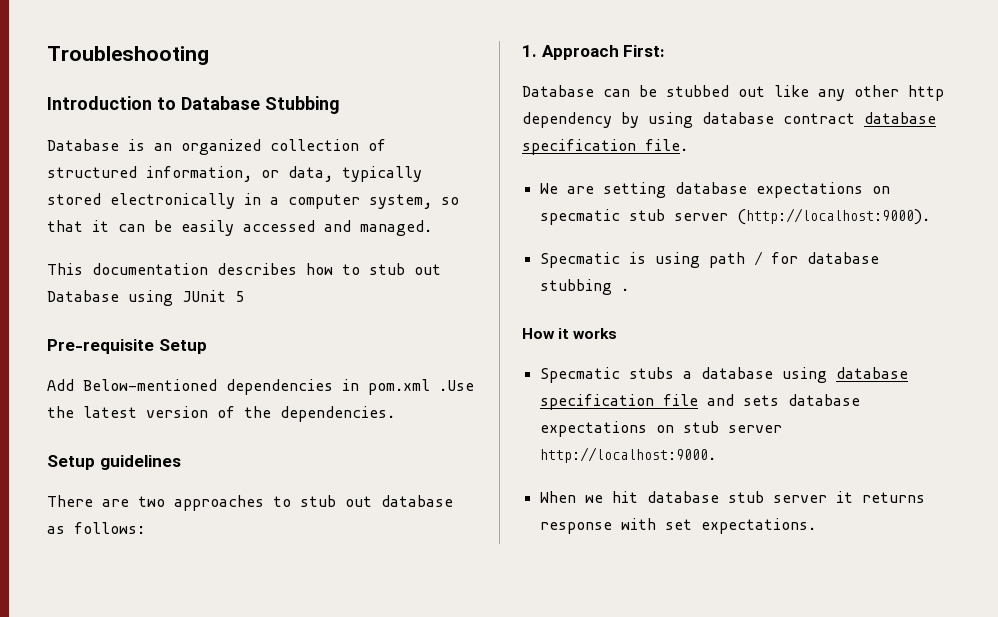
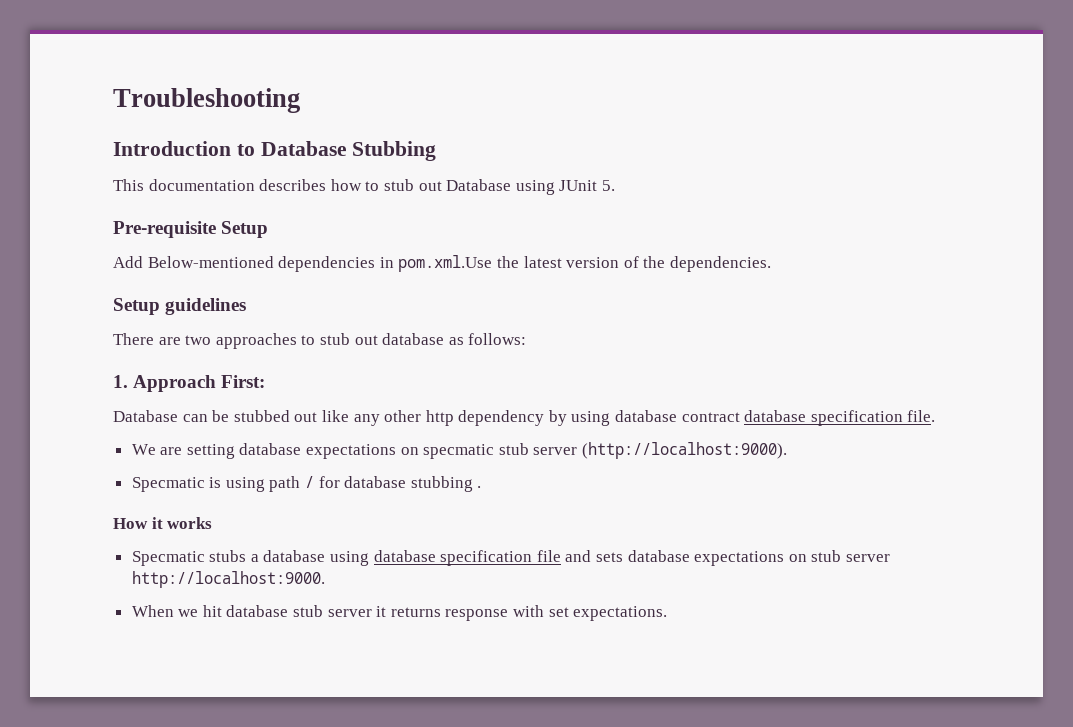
- Database is an organized collection of structured information, or data, typically stored electronically in a computer system, so that it can be easily accessed and managed.
- This documentation describes how to stub out Database using JUnit 5
+ This documentation describes how to stub out Database using JUnit 5.
- Add Below-mentioned dependencies in pom.xml .Use the latest version of the dependencies.
+ Add Below-mentioned dependencies in pom.xml.Use the latest version of the dependencies.

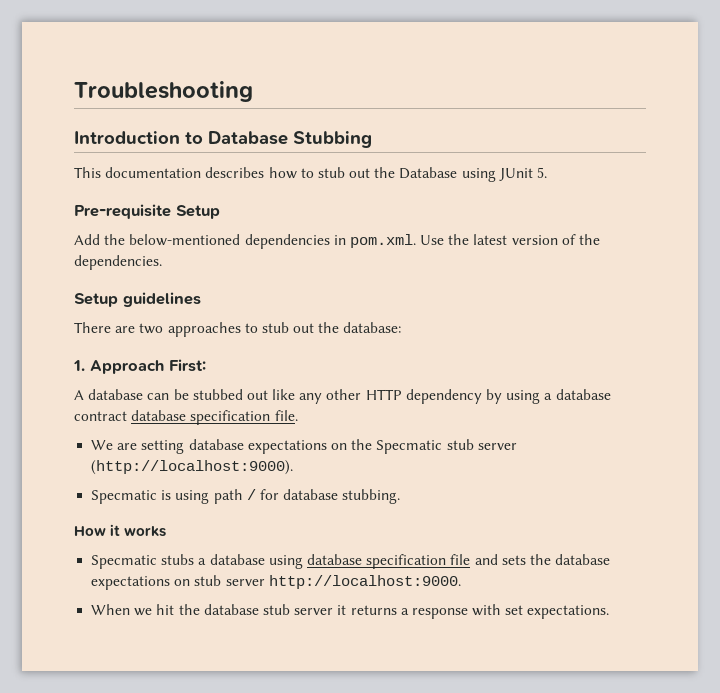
- This documentation describes how to stub out Database using JUnit 5.
+ This documentation describes how to stub out the Database using JUnit 5.
- Add Below-mentioned dependencies in pom.xml.Use the latest version of the dependencies.
+ Add the below-mentioned dependencies in pom.xml. Use the latest version of the dependencies.
- There are two approaches to stub out database as follows:
+ There are two approaches to stub out the database:
- Database can be stubbed out like any other http dependency by using database contract database specification file.
+ A database can be stubbed out like any other HTTP dependency by using a database contract database specification file.
- We are setting database expectations on specmatic stub server (http://localhost:9000).
+ We are setting database expectations on the Specmatic stub server (http://localhost:9000).
- Specmatic is using path / for database stubbing .
+ Specmatic is using path / for database stubbing.
- Specmatic stubs a database using database specification file and sets database expectations on stub server http://localhost:9000.
+ Specmatic stubs a database using database specification file and sets the database expectations on stub server http://localhost:9000.
- When we hit database stub server it returns response with set expectations.
+ When we hit the database stub server it returns a response with set expectations.

